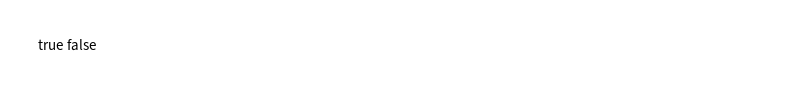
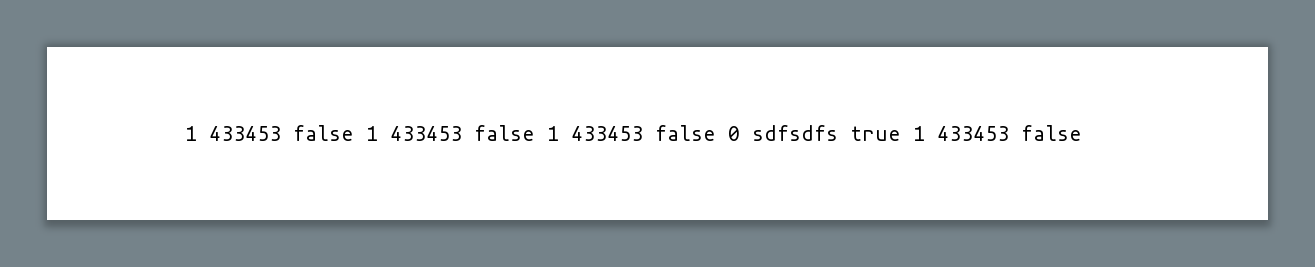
- true false
+ 1 433453 false 1 433453 false 1 433453 false 0 sdfsdfs true 1 433453 false

